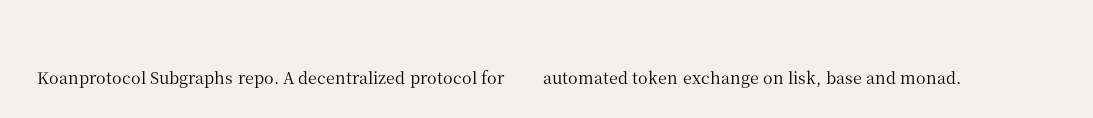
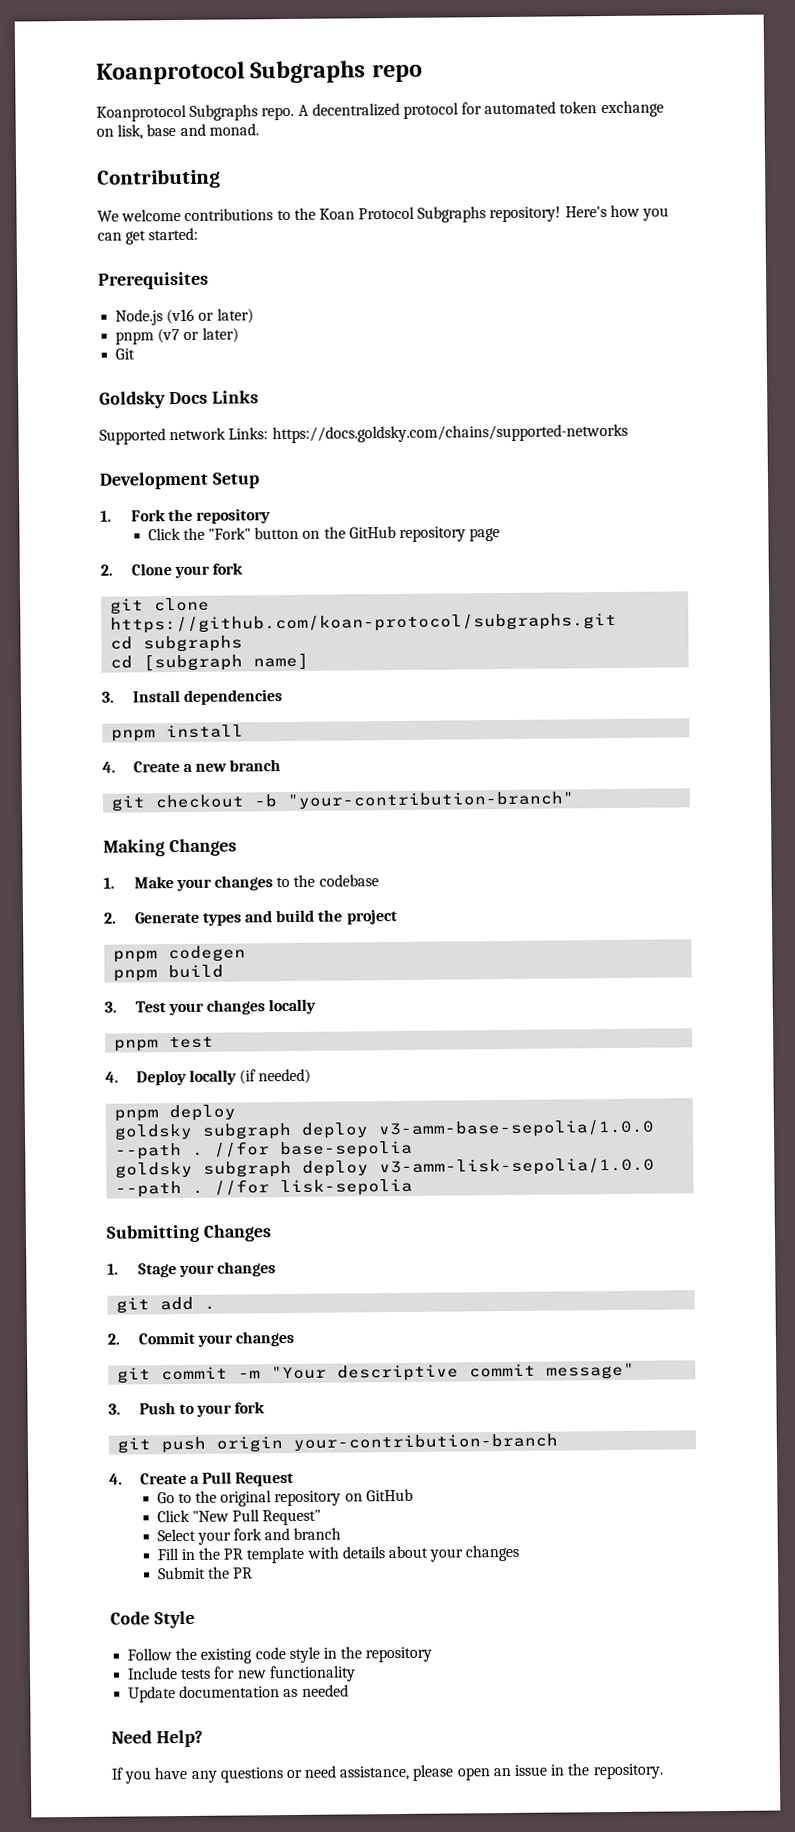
+ Koanprotocol Subgraphs repo
+ Contributing
+ We welcome contributions to the Koan Protocol Subgraphs repository! Here's how you can get started:
+ Prerequisites
+ Node.js (v16 or later)
+ pnpm (v7 or later)
+ Git
+ Goldsky Docs Links
+ Supported network Links: https://docs.goldsky.com/chains/supported-networks
+ Development Setup
+ 1. Fork the repository
+ Click the "Fork" button on the GitHub repository page
+ 2. Clone your fork
+ git clone https://github.com/koan-protocol/subgraphs.git
+ cd subgraphs
+ cd [subgraph name]
+ 3. Install dependencies
+ pnpm install
+ 4. Create a new branch
+ git checkout -b "your-contribution-branch"
+ Making Changes
+ 1. Make your changes to the codebase
+ 2. Generate types and build the project
+ pnpm codegen
+ pnpm build
+ 3. Test your changes locally
+ pnpm test
+ 4. Deploy locally (if needed)
+ pnpm deploy
+ goldsky subgraph deploy v3-amm-base-sepolia/1.0.0 --path . //for base-sepolia
+ goldsky subgraph deploy v3-amm-lisk-sepolia/1.0.0 --path . //for lisk-sepolia
+ Submitting Changes
+ 1. Stage your changes
+ git add .
+ 2. Commit your changes
+ git commit -m "Your descriptive commit message"
+ 3. Push to your fork
+ git push origin your-contribution-branch
+ 4. Create a Pull Request
+ Go to the original repository on GitHub
+ Click "New Pull Request"
+ Select your fork and branch
+ Fill in the PR template with details about your changes
+ Submit the PR
+ Code Style
+ Follow the existing code style in the repository
+ Include tests for new functionality
+ Update documentation as needed
+ Need Help?
+ If you have any questions or need assistance, please open an issue in the repository.

